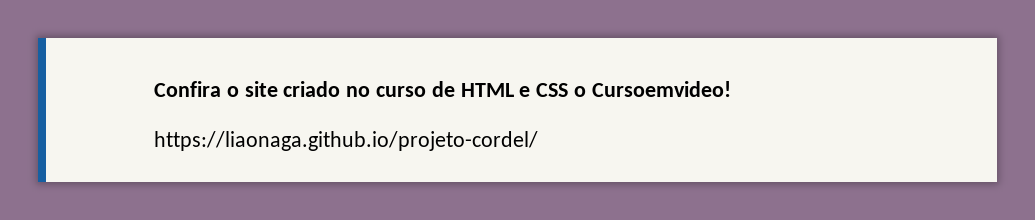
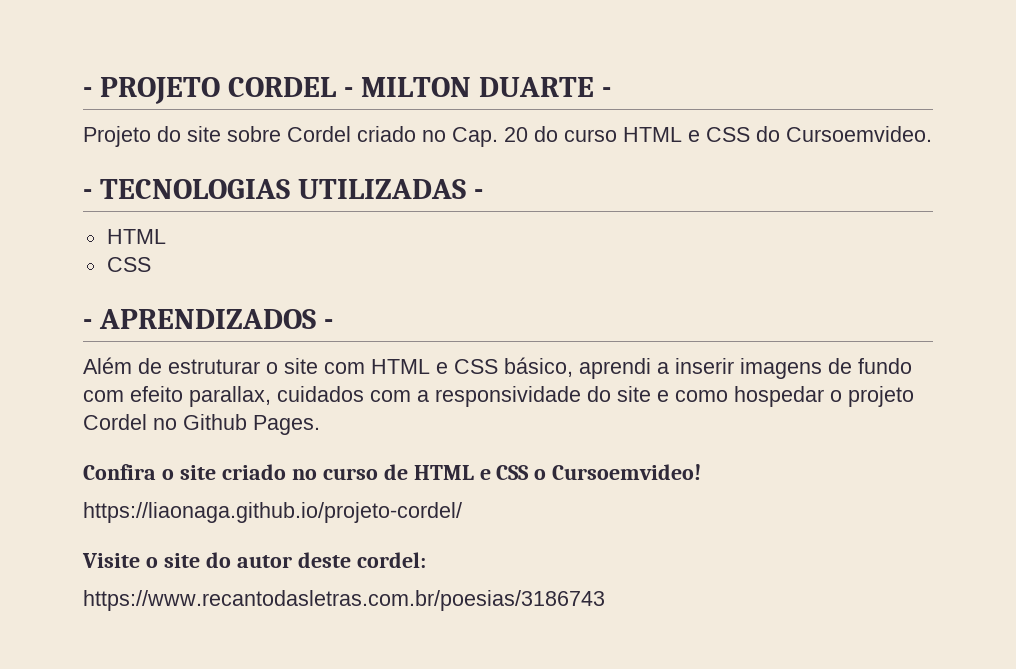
+ - PROJETO CORDEL - MILTON DUARTE -
+ Projeto do site sobre Cordel criado no Cap. 20 do curso HTML e CSS do Cursoemvideo.
+ - TECNOLOGIAS UTILIZADAS -
+ HTML
+ CSS
+ - APRENDIZADOS -
+ Além de estruturar o site com HTML e CSS básico, aprendi a inserir imagens de fundo com efeito parallax, cuidados com a responsividade do site e como hospedar o projeto Cordel no Github Pages.
+ Visite o site do autor deste cordel:
+ https://www.recantodasletras.com.br/poesias/3186743

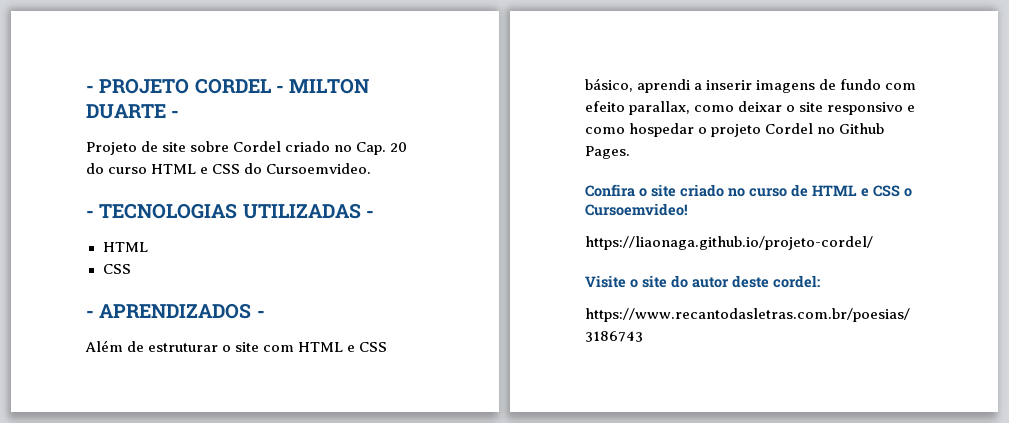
- Projeto do site sobre Cordel criado no Cap. 20 do curso HTML e CSS do Cursoemvideo.
+ Projeto de site sobre Cordel criado no Cap. 20 do curso HTML e CSS do Cursoemvideo.
- Além de estruturar o site com HTML e CSS básico, aprendi a inserir imagens de fundo com efeito parallax, cuidados com a responsividade do site e como hospedar o projeto Cordel no Github Pages.
+ Além de estruturar o site com HTML e CSS básico, aprendi a inserir imagens de fundo com efeito parallax, como deixar o site responsivo e como hospedar o projeto Cordel no Github Pages.

